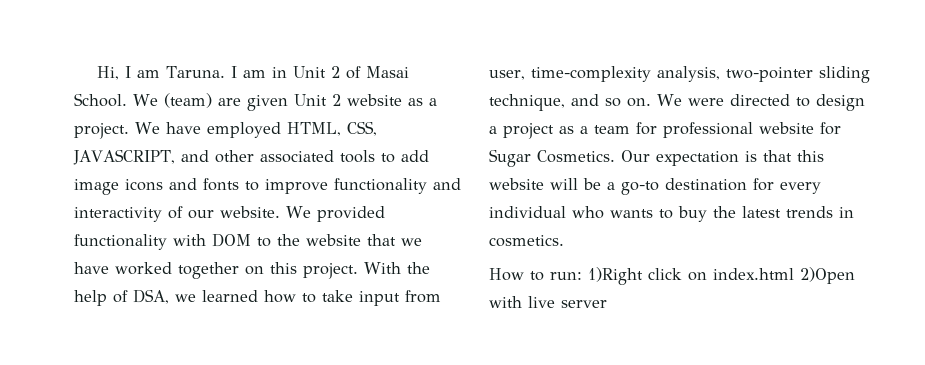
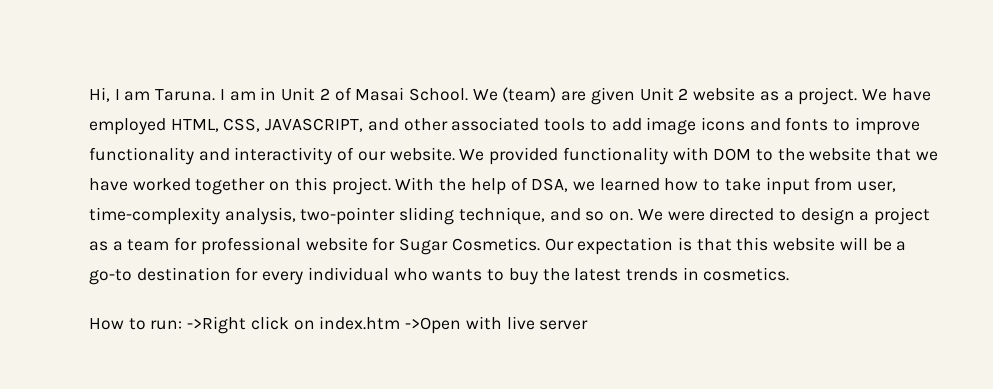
- How to run: 1)Right click on index.html 2)Open with live server
+ How to run: ->Right click on index.htm ->Open with live server

